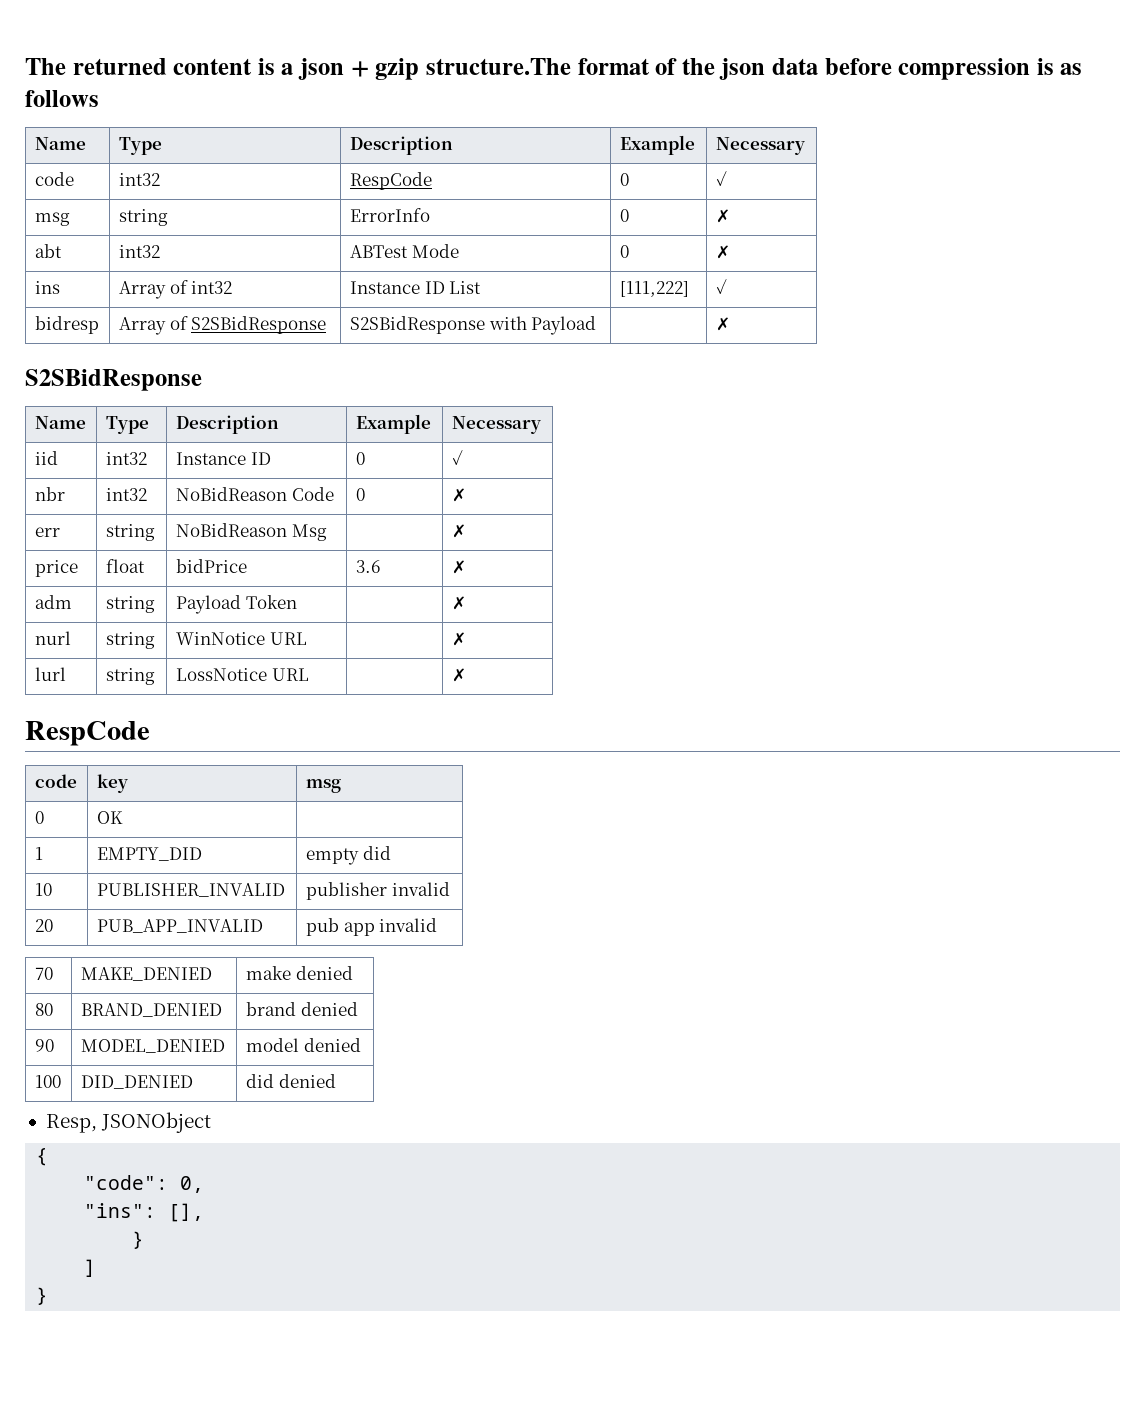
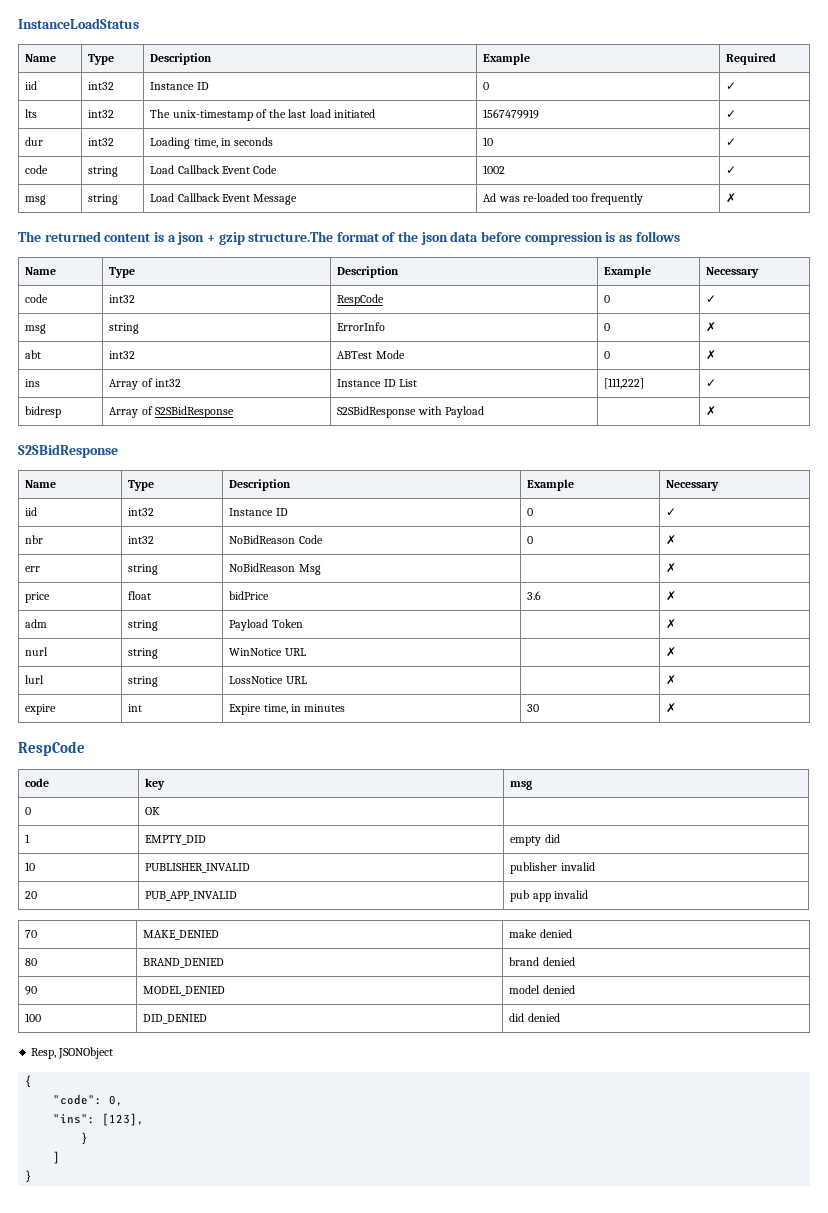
+ InstanceLoadStatus
+ Name | Type | Description | Example | Required
+ iid | int32 | Instance ID | 0 | ✓
+ lts | int32 | The unix-timestamp of the last load initiated | 1567479919 | ✓
+ dur | int32 | Loading time, in seconds | 10 | ✓
+ code | string | Load Callback Event Code | 1002 | ✓
+ msg | string | Load Callback Event Message | Ad was re-loaded too frequently | ✗
+ expire | int | Expire time, in minutes | 30 | ✗
- "ins": [],
+ "ins": [123],

